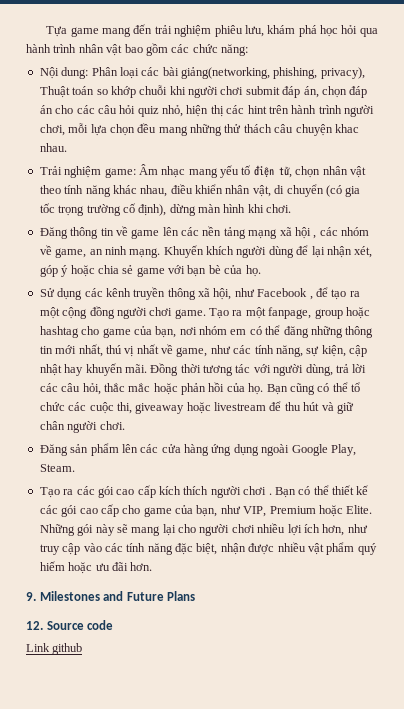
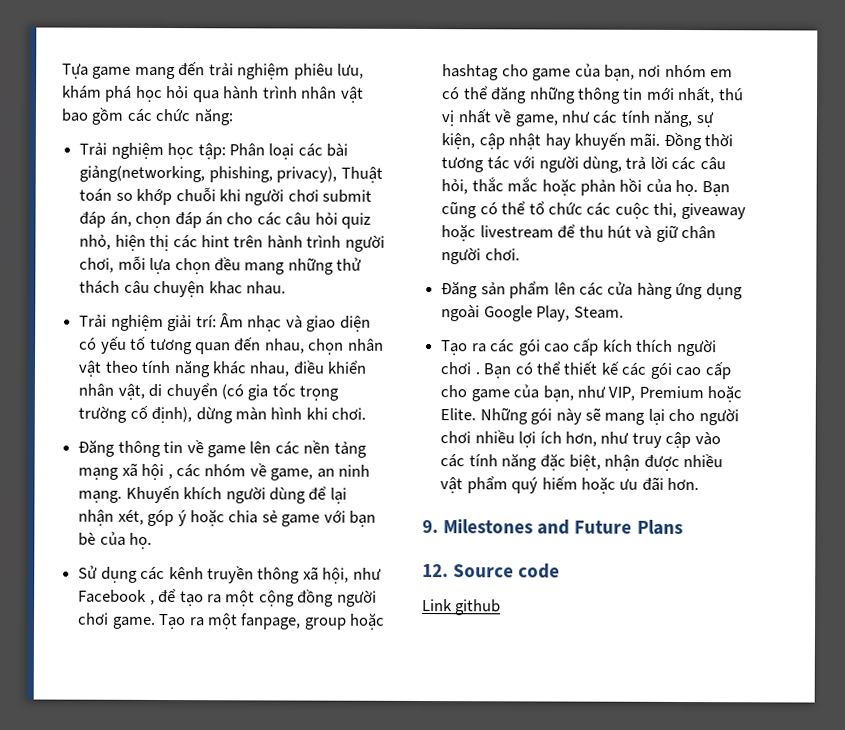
- Nội dung: Phân loại các bài giảng(networking, phishing, privacy), Thuật toán so khớp chuỗi khi người chơi submit đáp án, chọn đáp án cho các câu hỏi quiz nhỏ, hiện thị các hint trên hành trình người chơi, mỗi lựa chọn đều mang những thử thách câu chuyện khac nhau.
+ Trải nghiệm học tập: Phân loại các bài giảng(networking, phishing, privacy), Thuật toán so khớp chuỗi khi người chơi submit đáp án, chọn đáp án cho các câu hỏi quiz nhỏ, hiện thị các hint trên hành trình người chơi, mỗi lựa chọn đều mang những thử thách câu chuyện khac nhau.
- Trải nghiệm game: Âm nhạc mang yếu tố điện tử, chọn nhân vật theo tính năng khác nhau, điều khiển nhân vật, di chuyển (có gia tốc trọng trường cố định), dừng màn hình khi chơi.
+ Trải nghiệm giải trí: Âm nhạc và giao diện có yếu tố tương quan đến nhau, chọn nhân vật theo tính năng khác nhau, điều khiển nhân vật, di chuyển (có gia tốc trọng trường cố định), dừng màn hình khi chơi.

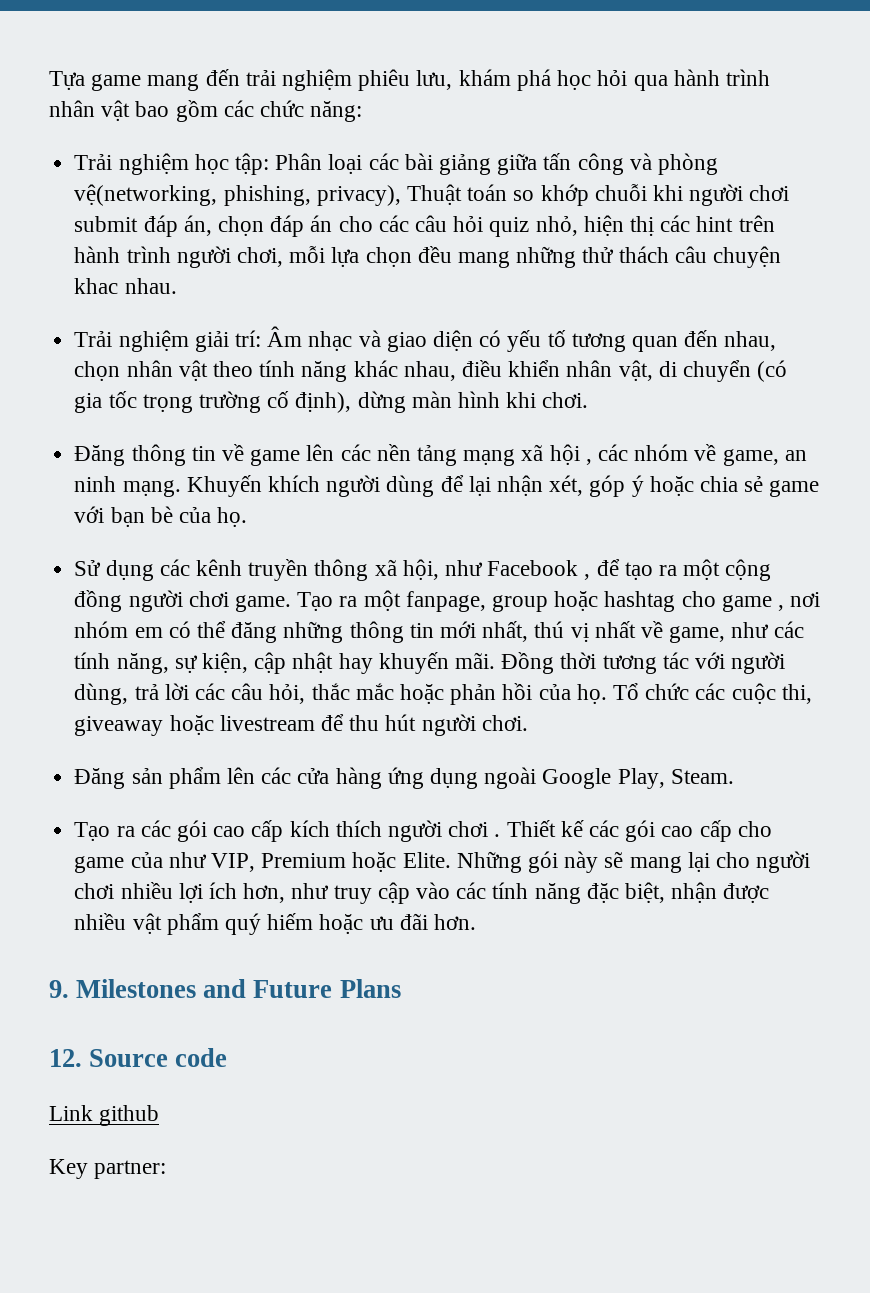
- Trải nghiệm học tập: Phân loại các bài giảng(networking, phishing, privacy), Thuật toán so khớp chuỗi khi người chơi submit đáp án, chọn đáp án cho các câu hỏi quiz nhỏ, hiện thị các hint trên hành trình người chơi, mỗi lựa chọn đều mang những thử thách câu chuyện khac nhau.
+ Trải nghiệm học tập: Phân loại các bài giảng giữa tấn công và phòng vệ(networking, phishing, privacy), Thuật toán so khớp chuỗi khi người chơi submit đáp án, chọn đáp án cho các câu hỏi quiz nhỏ, hiện thị các hint trên hành trình người chơi, mỗi lựa chọn đều mang những thử thách câu chuyện khac nhau.
- Tạo ra một fanpage, group hoặc hashtag cho game của bạn, nơi nhóm em có thể đăng những thông tin mới nhất, thú vị nhất về game, như các tính năng, sự kiện, cập nhật hay khuyến mãi.
+ Tạo ra một fanpage, group hoặc hashtag cho game , nơi nhóm em có thể đăng những thông tin mới nhất, thú vị nhất về game, như các tính năng, sự kiện, cập nhật hay khuyến mãi.
- Bạn cũng có thể tổ chức các cuộc thi, giveaway hoặc livestream để thu hút và giữ chân người chơi.
+ Tổ chức các cuộc thi, giveaway hoặc livestream để thu hút người chơi.
- Bạn có thể thiết kế các gói cao cấp cho game của bạn, như VIP, Premium hoặc Elite.
+ Thiết kế các gói cao cấp cho game của như VIP, Premium hoặc Elite.
+ Key partner:

